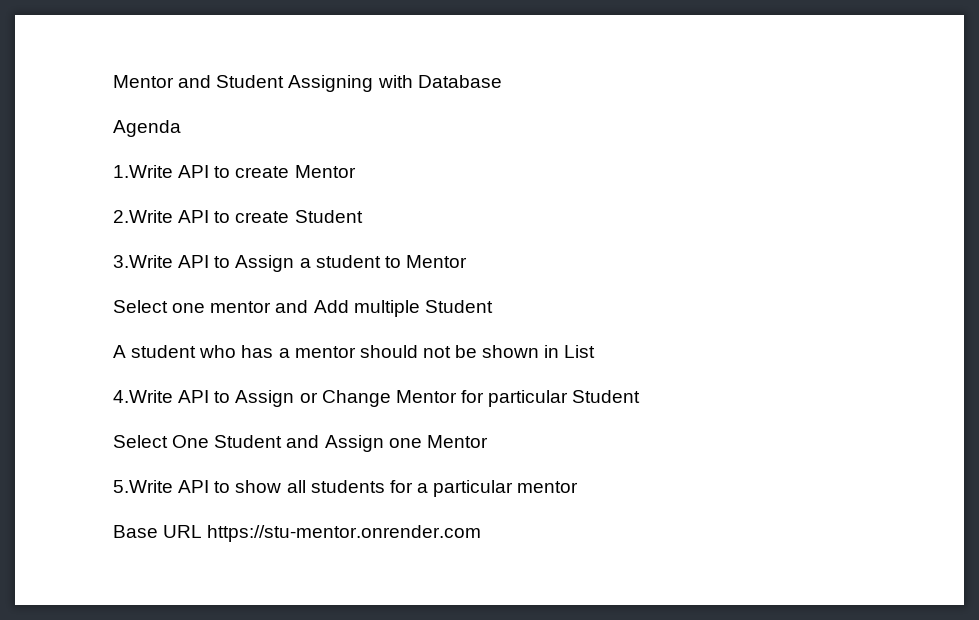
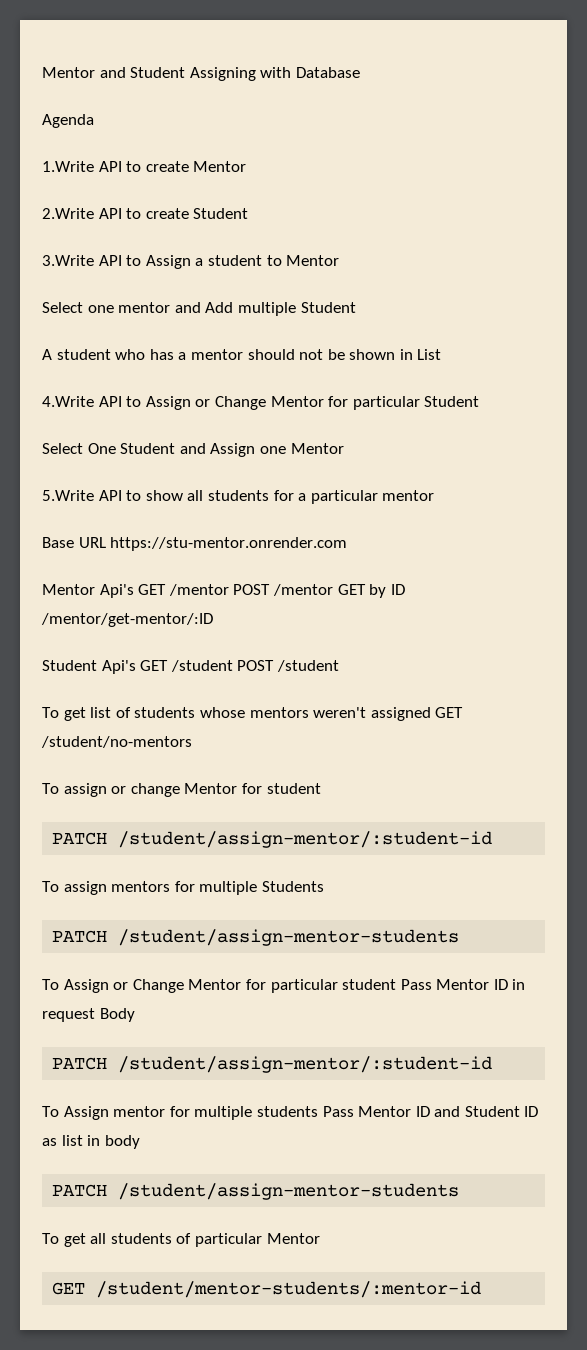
+ Mentor Api's GET /mentor POST /mentor GET by ID /mentor/get-mentor/:ID
+ Student Api's GET /student POST /student
+ To get list of students whose mentors weren't assigned GET /student/no-mentors
+ To assign or change Mentor for student
+ PATCH /student/assign-mentor/:student-id
+ To assign mentors for multiple Students
+ PATCH /student/assign-mentor-students
+ To Assign or Change Mentor for particular student Pass Mentor ID in request Body
+ PATCH /student/assign-mentor/:student-id
+ To Assign mentor for multiple students Pass Mentor ID and Student ID as list in body
+ PATCH /student/assign-mentor-students
+ To get all students of particular Mentor
+ GET /student/mentor-students/:mentor-id

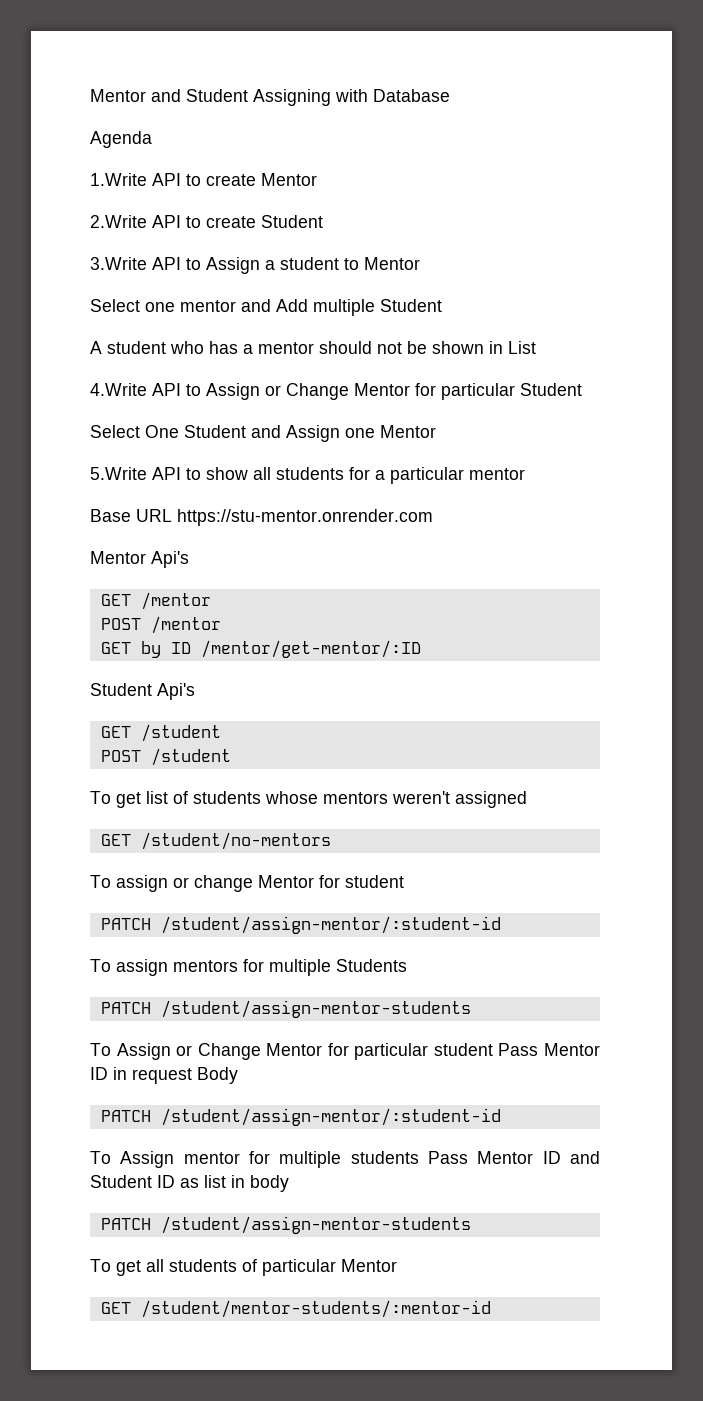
- Mentor Api's GET /mentor POST /mentor GET by ID /mentor/get-mentor/:ID
+ Mentor Api's
+ GET /mentor
+ POST /mentor
+ GET by ID /mentor/get-mentor/:ID
- Student Api's GET /student POST /student
+ Student Api's
+ GET /student
+ POST /student
- To get list of students whose mentors weren't assigned GET /student/no-mentors
+ To get list of students whose mentors weren't assigned
+ GET /student/no-mentors

